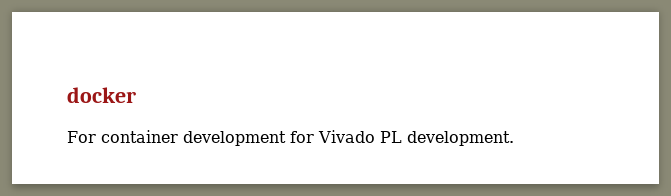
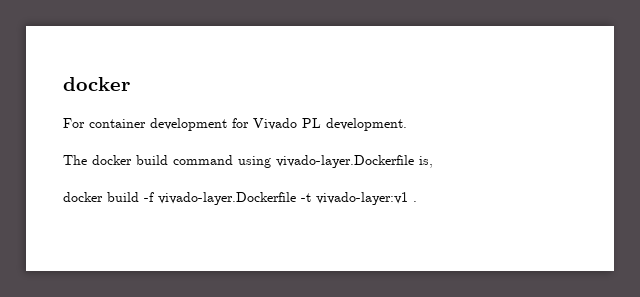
+ The docker build command using vivado-layer.Dockerfile is,
+ docker build -f vivado-layer.Dockerfile -t vivado-layer:v1 .

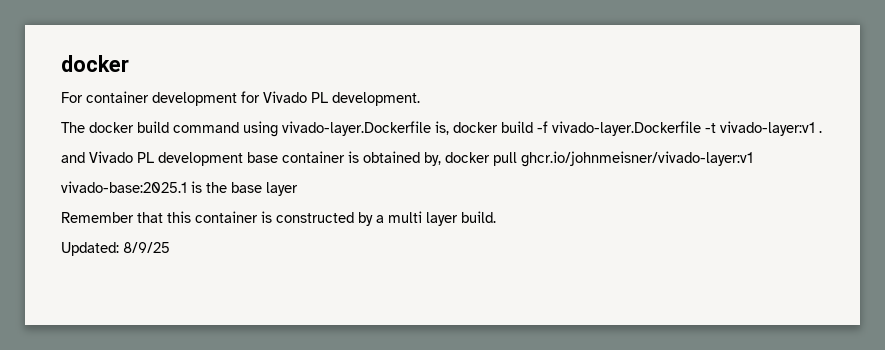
- The docker build command using vivado-layer.Dockerfile is,
- docker build -f vivado-layer.Dockerfile -t vivado-layer:v1 .
+ The docker build command using vivado-layer.Dockerfile is, docker build -f vivado-layer.Dockerfile -t vivado-layer:v1 .
+ and Vivado PL development base container is obtained by, docker pull ghcr.io/johnmeisner/vivado-layer:v1
+ vivado-base:2025.1 is the base layer
+ Remember that this container is constructed by a multi layer build.
+ Updated: 8/9/25

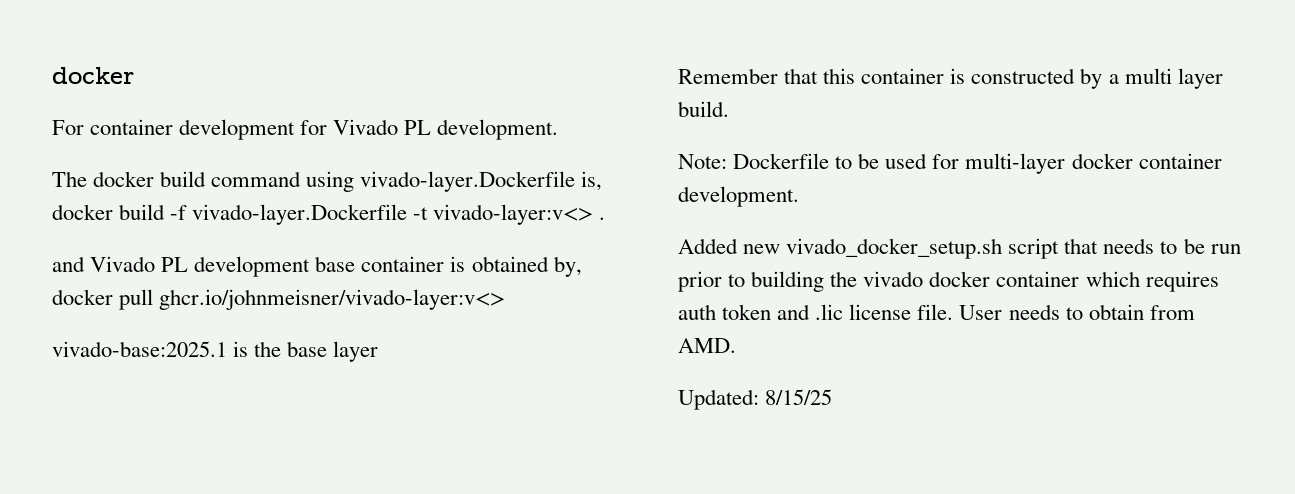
- The docker build command using vivado-layer.Dockerfile is, docker build -f vivado-layer.Dockerfile -t vivado-layer:v1 .
+ The docker build command using vivado-layer.Dockerfile is, docker build -f vivado-layer.Dockerfile -t vivado-layer:v<> .
- and Vivado PL development base container is obtained by, docker pull ghcr.io/johnmeisner/vivado-layer:v1
+ and Vivado PL development base container is obtained by, docker pull ghcr.io/johnmeisner/vivado-layer:v<>
+ Note: Dockerfile to be used for multi-layer docker container development.
+ Added new vivado_docker_setup.sh script that needs to be run prior to building the vivado docker container which requires auth token and .lic license file. User needs to obtain from AMD.
- Updated: 8/9/25
+ Updated: 8/15/25

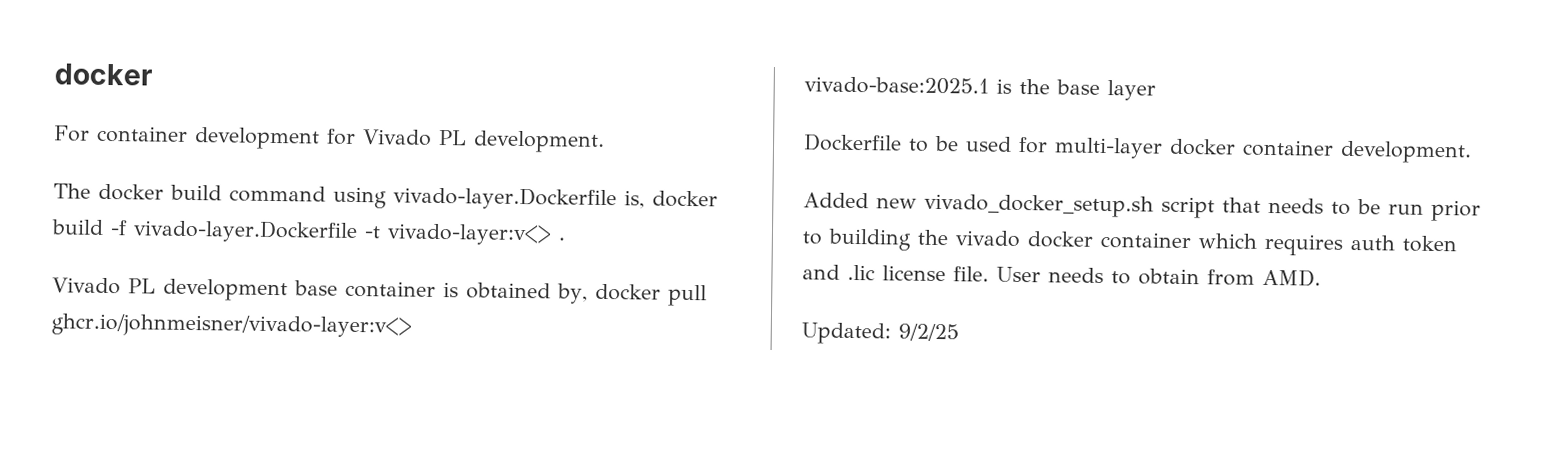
- and Vivado PL development base container is obtained by, docker pull ghcr.io/johnmeisner/vivado-layer:v<>
+ Vivado PL development base container is obtained by, docker pull ghcr.io/johnmeisner/vivado-layer:v<>
- Remember that this container is constructed by a multi layer build.
- Note: Dockerfile to be used for multi-layer docker container development.
+ Dockerfile to be used for multi-layer docker container development.
- Updated: 8/15/25
+ Updated: 9/2/25

